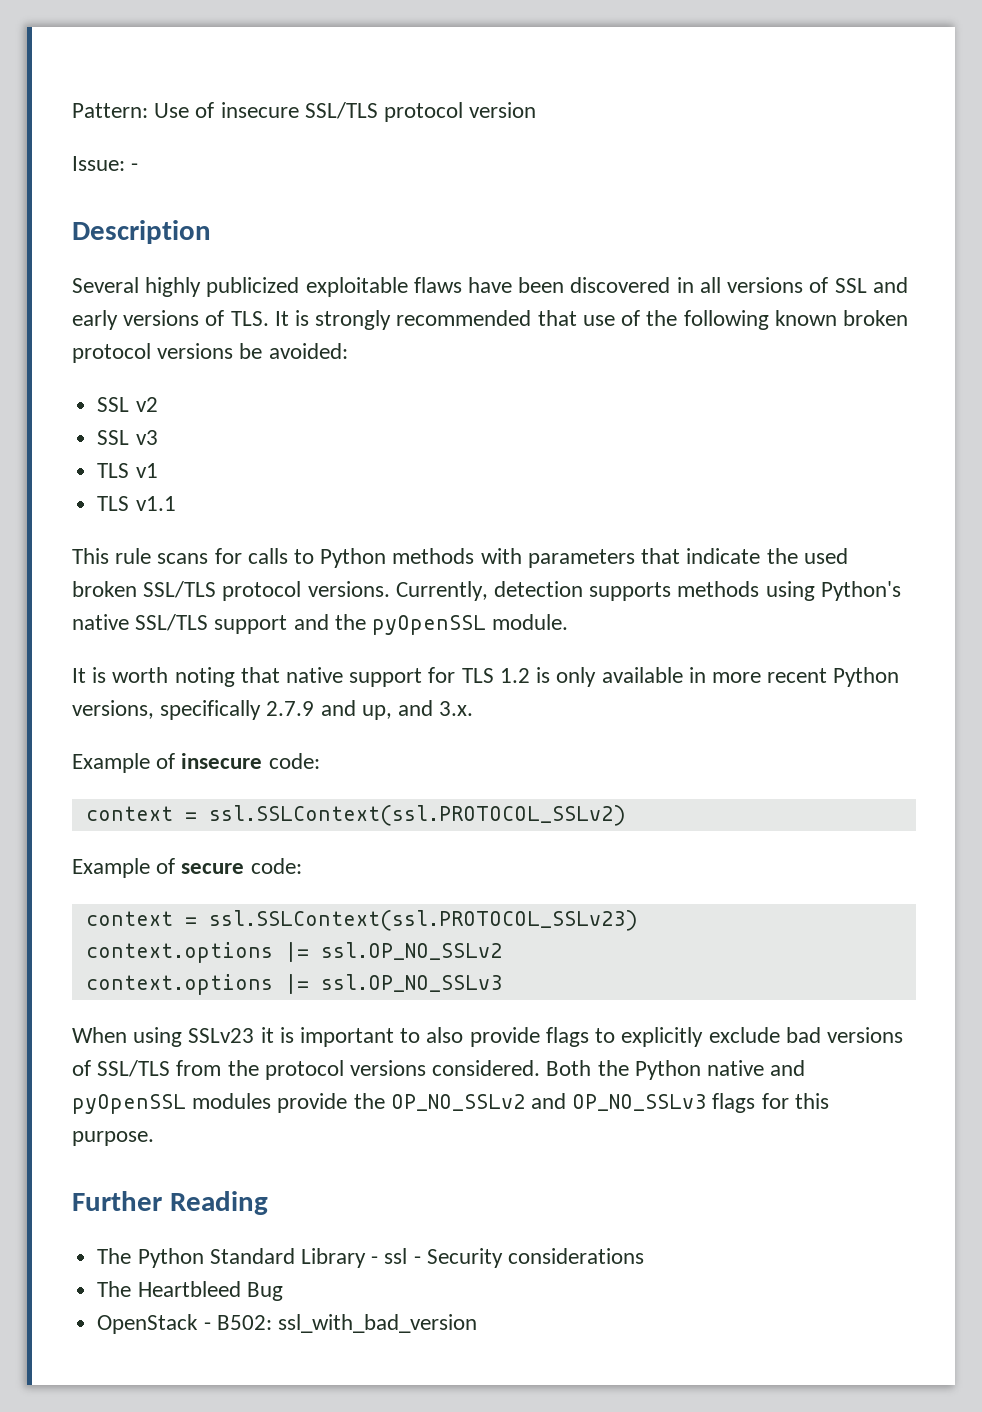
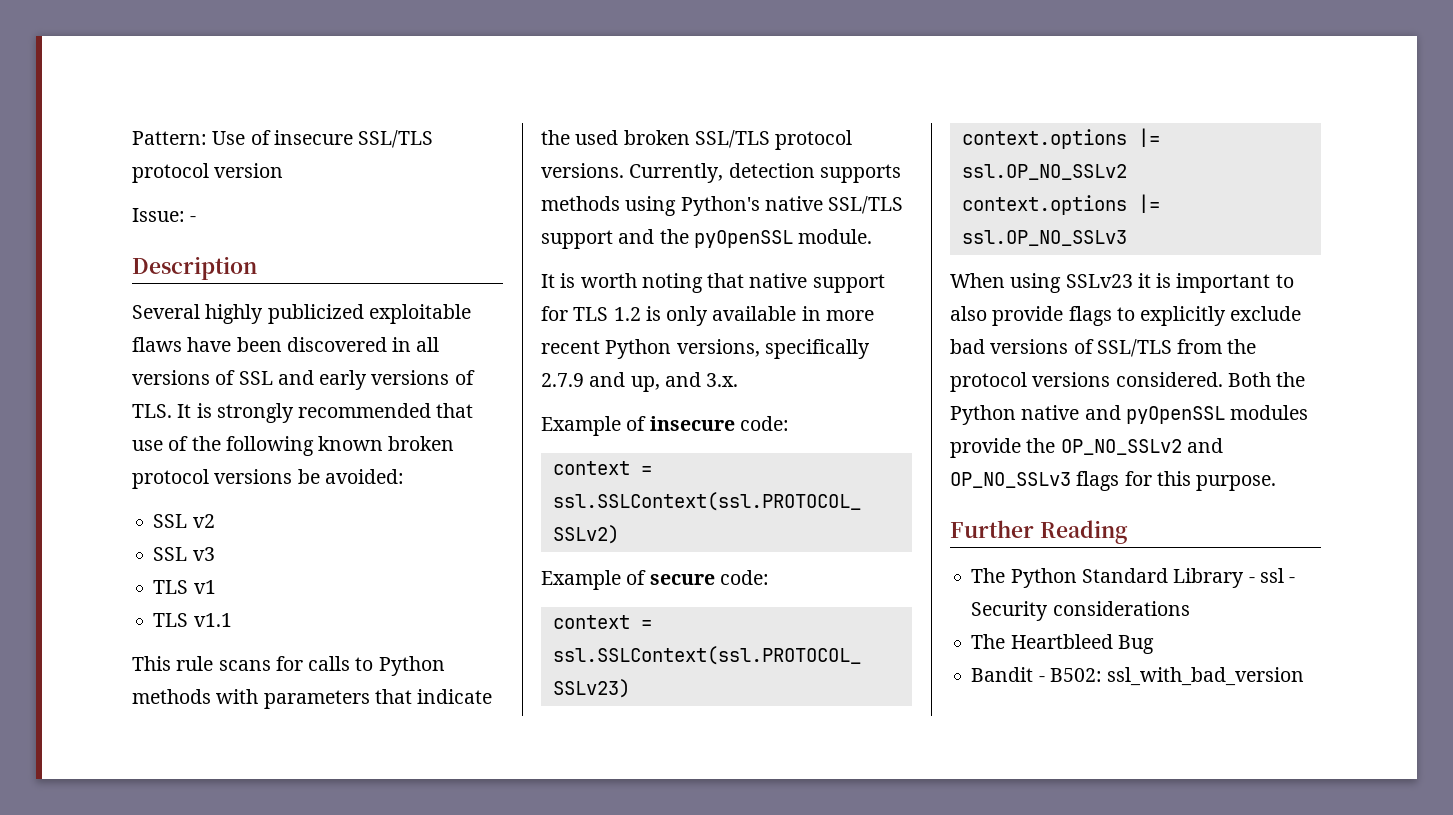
- OpenStack - B502: ssl_with_bad_version
+ Bandit - B502: ssl_with_bad_version

